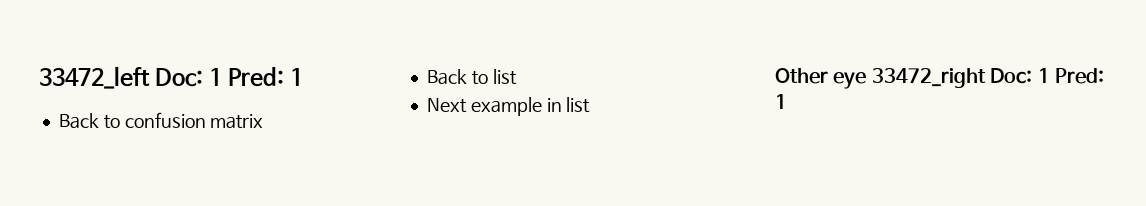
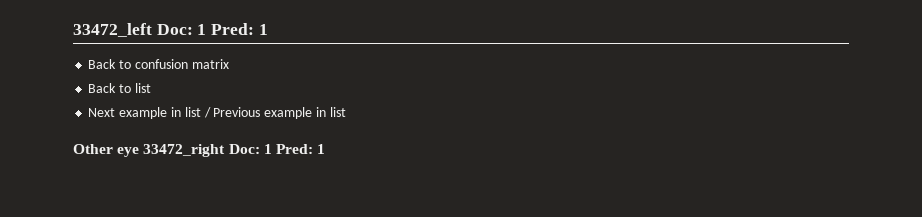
- Next example in list
+ Next example in list / Previous example in list

